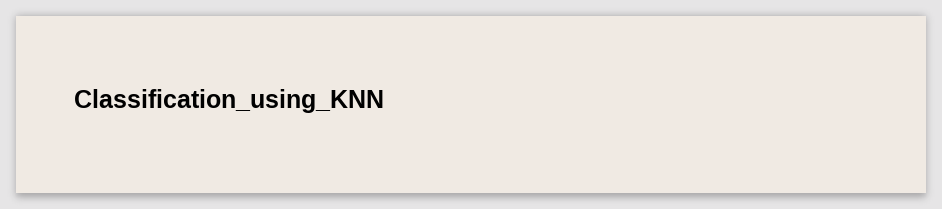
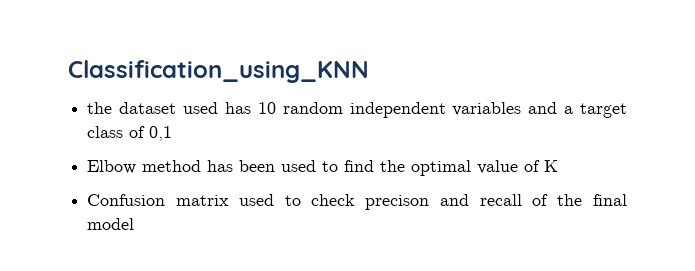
+ the dataset used has 10 random independent variables and a target class of 0,1
+ Elbow method has been used to find the optimal value of K
+ Confusion matrix used to check precison and recall of the final model

